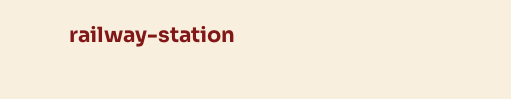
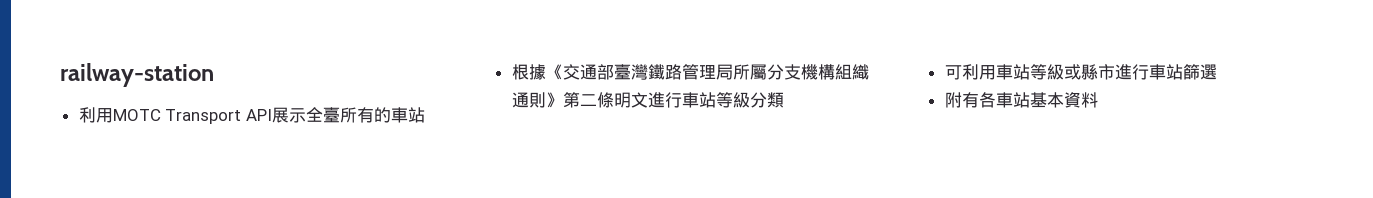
+ 利用MOTC Transport API展示全臺所有的車站
+ 根據《交通部臺灣鐵路管理局所屬分支機構組織通則》第二條明文進行車站等級分類
+ 可利用車站等級或縣市進行車站篩選
+ 附有各車站基本資料

